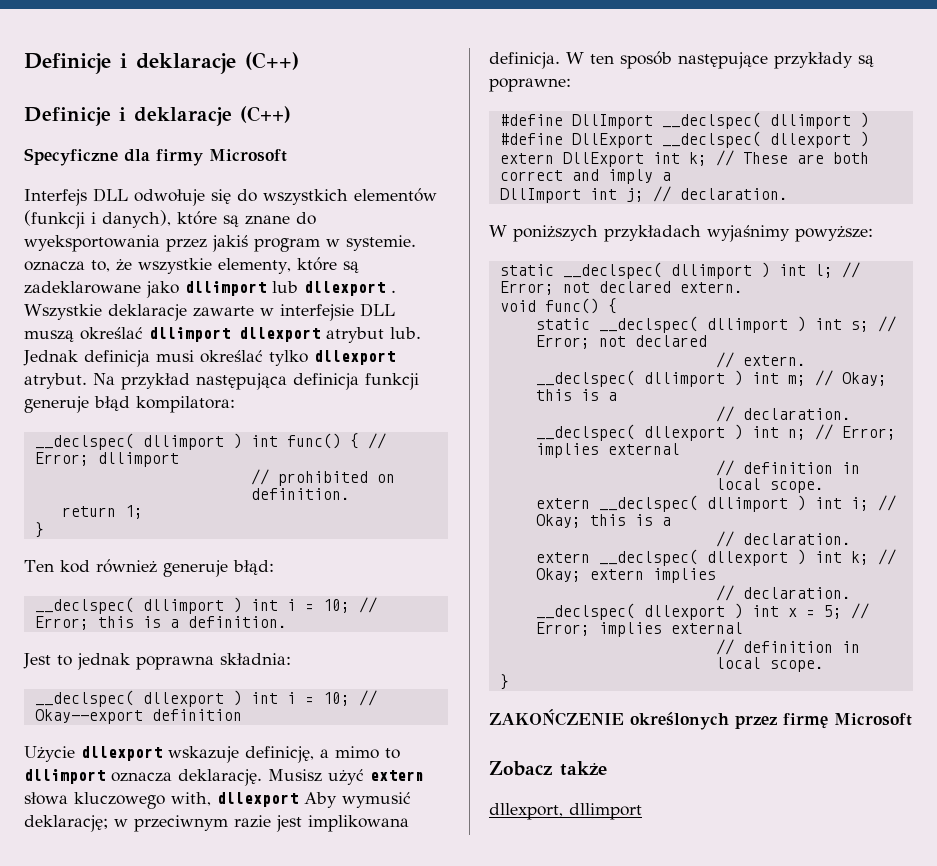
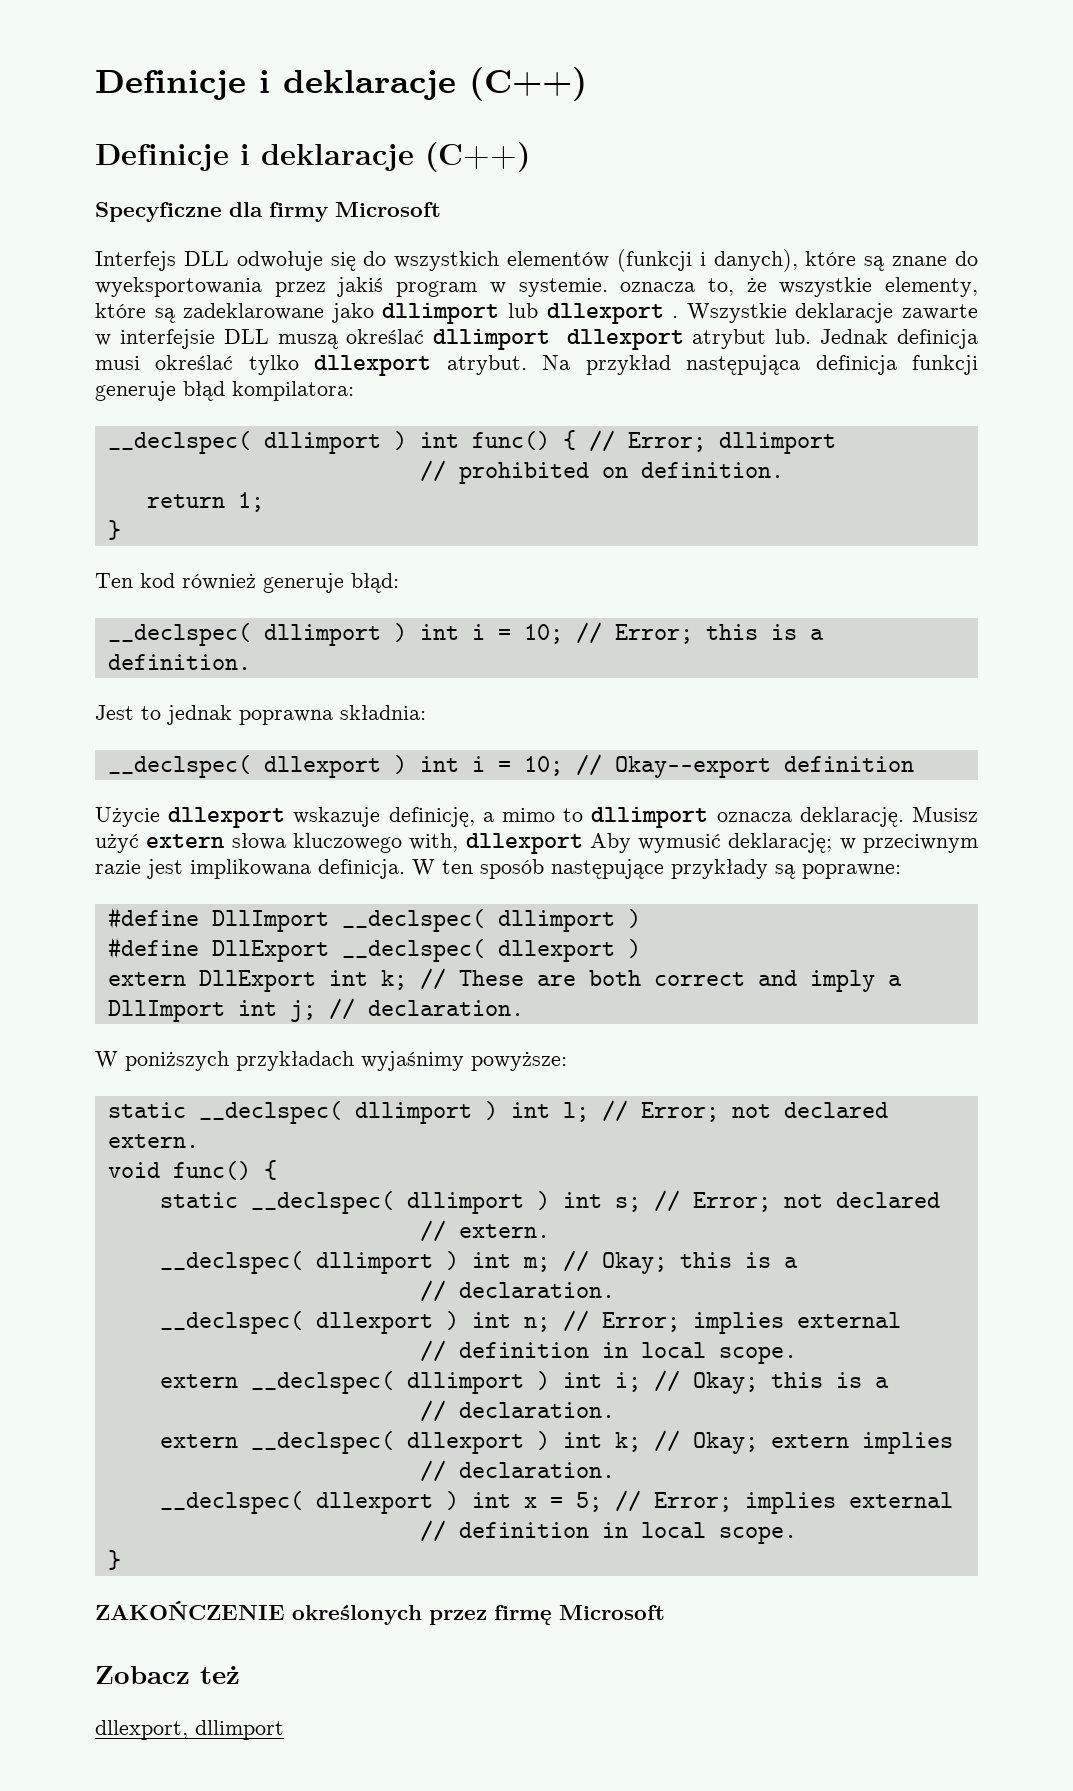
- Zobacz także
+ Zobacz też

